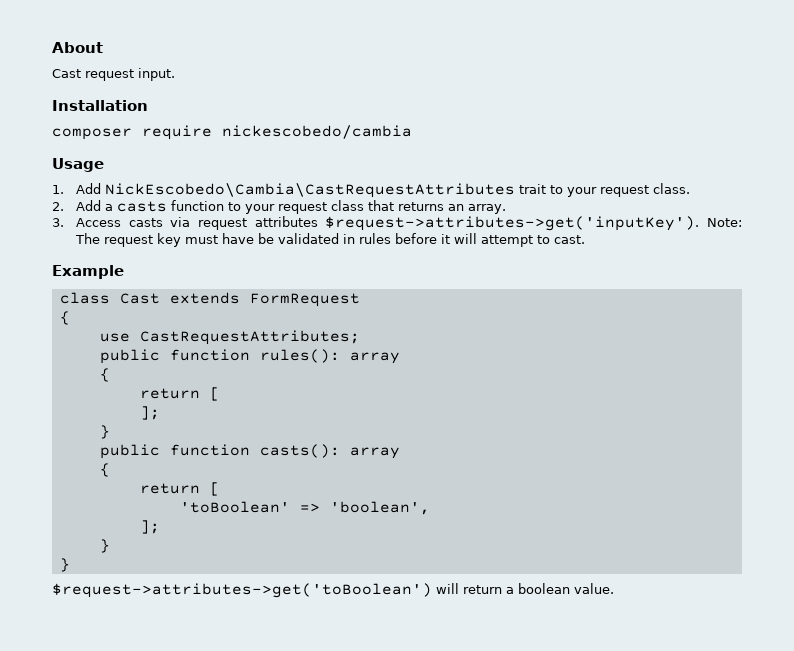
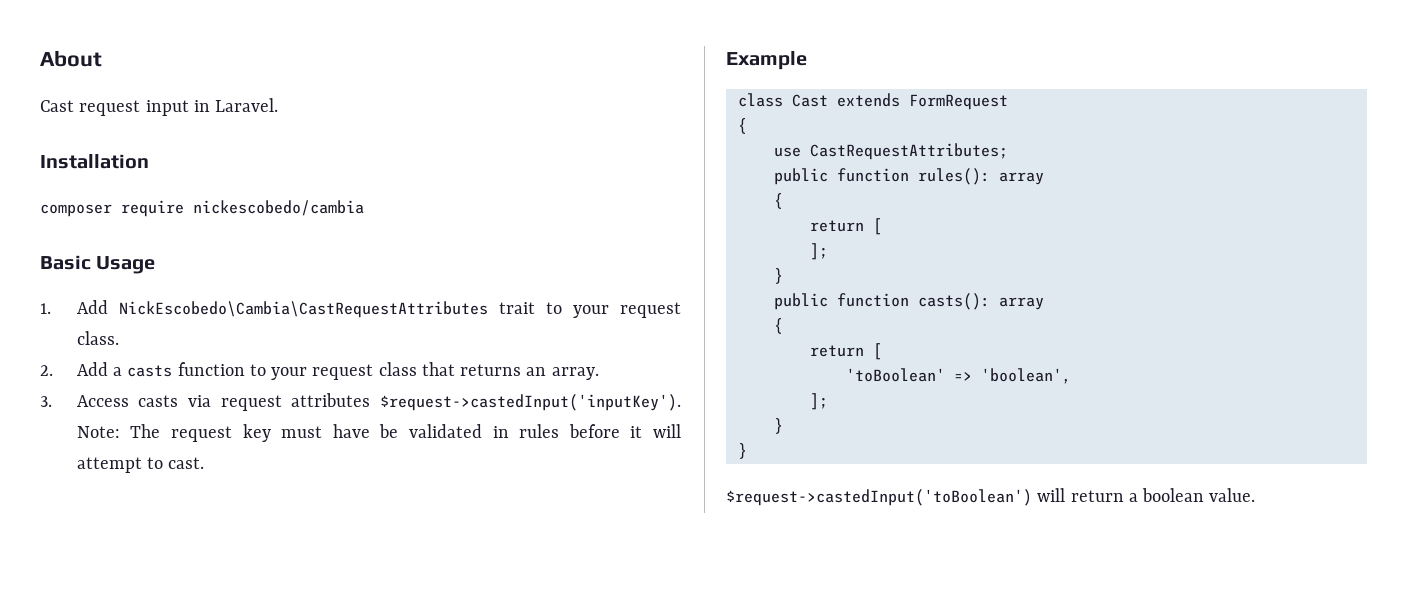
- Cast request input.
+ Cast request input in Laravel.
- Usage
+ Basic Usage
- 3. Access casts via request attributes $request->attributes->get('inputKey').
+ 3. Access casts via request attributes $request->castedInput('inputKey').
- $request->attributes->get('toBoolean') will return a boolean value.
+ $request->castedInput('toBoolean') will return a boolean value.

